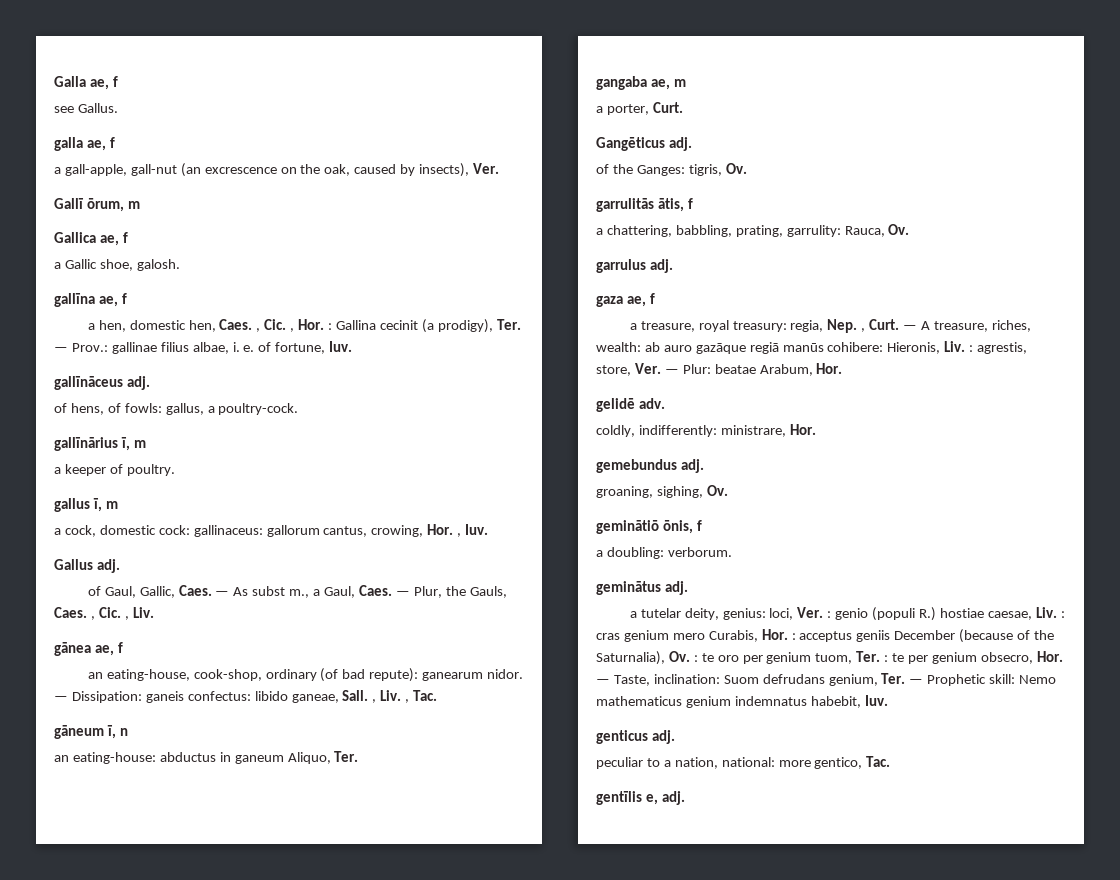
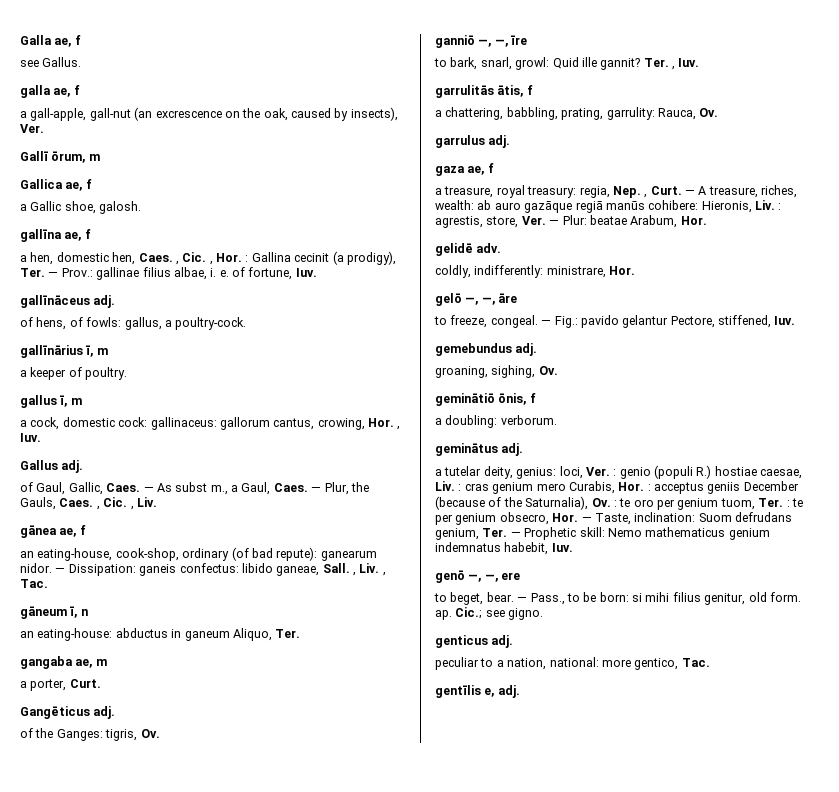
+ ganniō —, —, īre
+ to bark, snarl, growl: Quid ille gannit? Ter. , Iuv.
+ gelō —, —, āre
+ to freeze, congeal. — Fig.: pavido gelantur Pectore, stiffened, Iuv.
+ genō —, —, ere
+ to beget, bear. — Pass., to be born: si mihi filius genitur, old form. ap. Cic.; see gigno.

